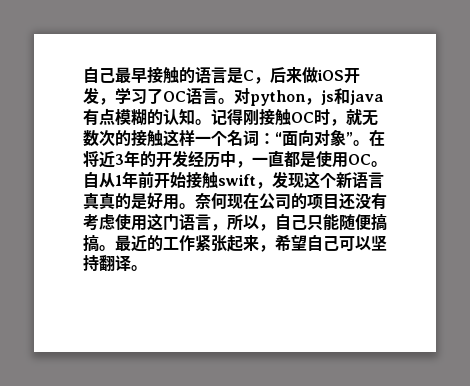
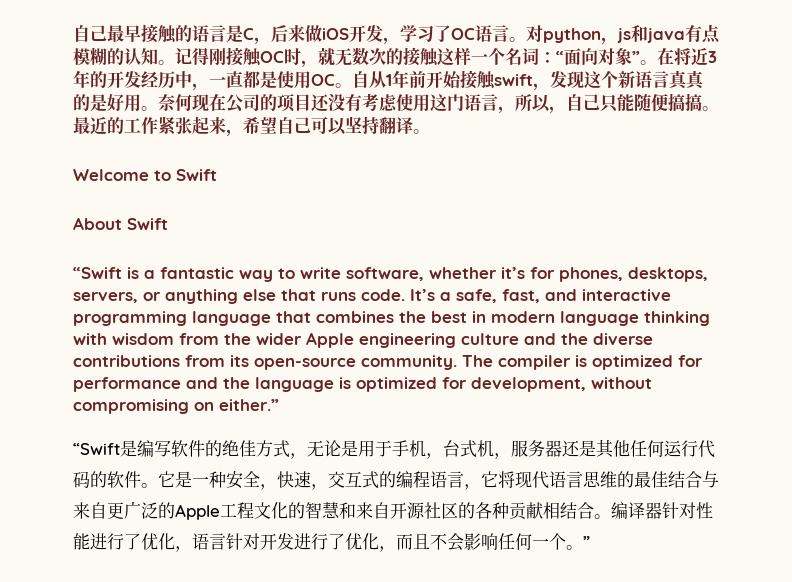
+ Welcome to Swift
+ About Swift
+ “Swift is a fantastic way to write software, whether it’s for phones, desktops, servers, or anything else that runs code. It’s a safe, fast, and interactive programming language that combines the best in modern language thinking with wisdom from the wider Apple engineering culture and the diverse contributions from its open-source community. The compiler is optimized for performance and the language is optimized for development, without compromising on either.”
+ “Swift是编写软件的绝佳方式，无论是用于手机，台式机，服务器还是其他任何运行代码的软件。它是一种安全，快速，交互式的编程语言，它将现代语言思维的最佳结合与来自更广泛的Apple工程文化的智慧和来自开源社区的各种贡献相结合。编译器针对性能进行了优化，语言针对开发进行了优化，而且不会影响任何一个。”

